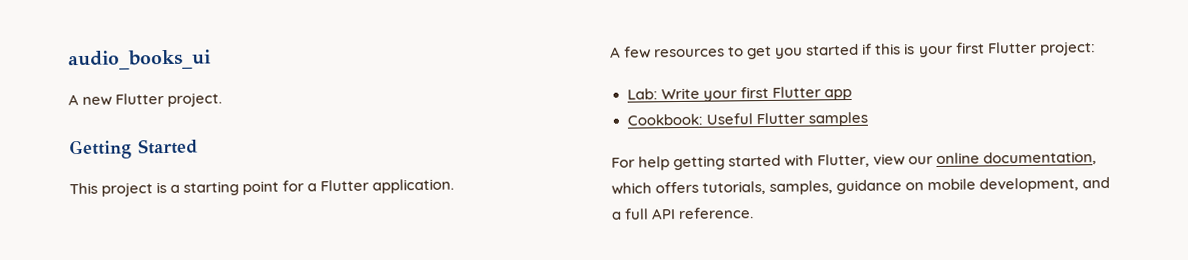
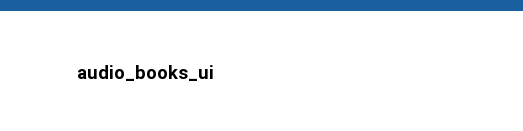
- A new Flutter project.
- Getting Started
- This project is a starting point for a Flutter application.
- A few resources to get you started if this is your first Flutter project:
- Lab: Write your first Flutter app
- Cookbook: Useful Flutter samples
- For help getting started with Flutter, view our online documentation, which offers tutorials, samples, guidance on mobile development, and a full API reference.

